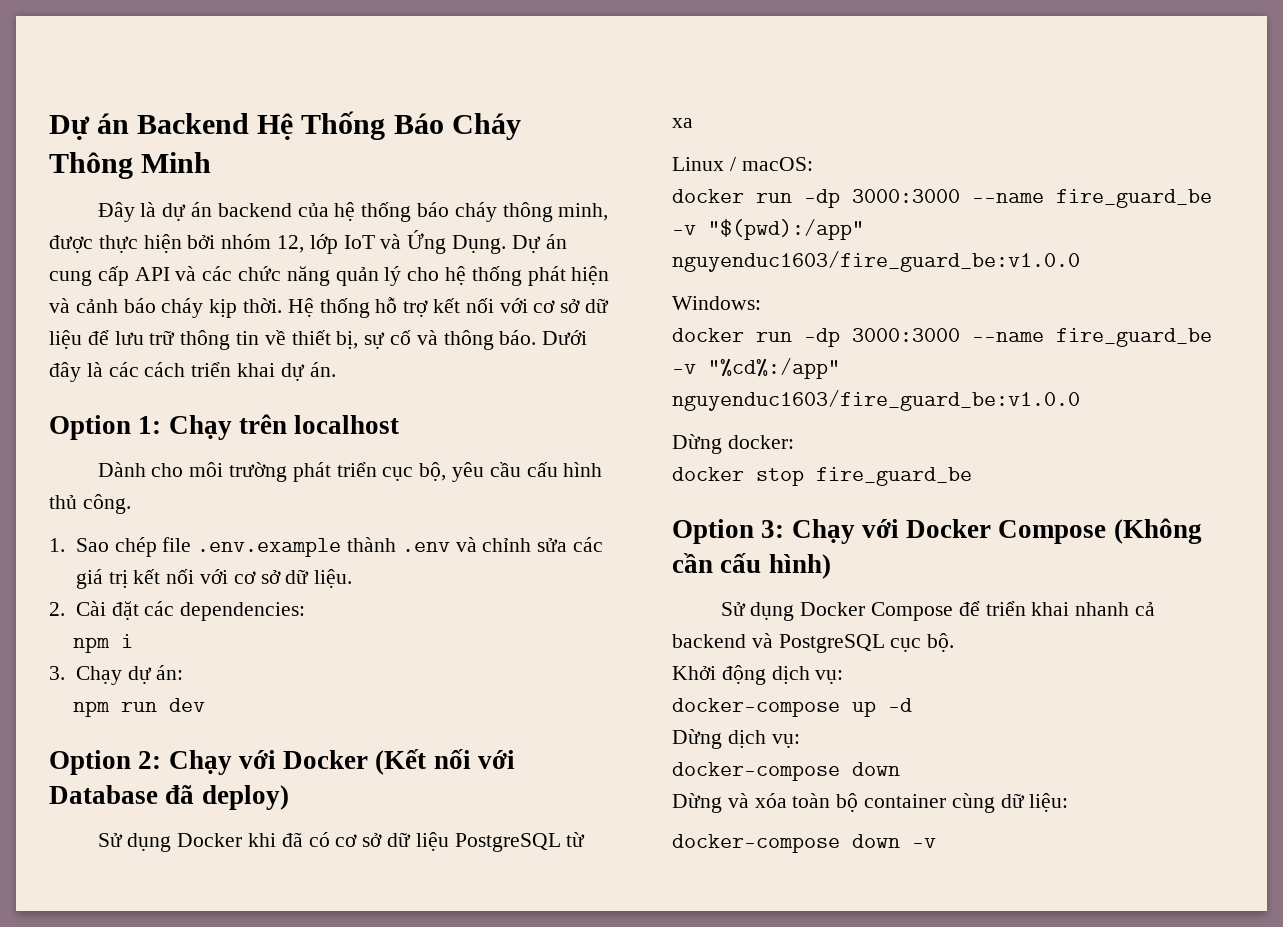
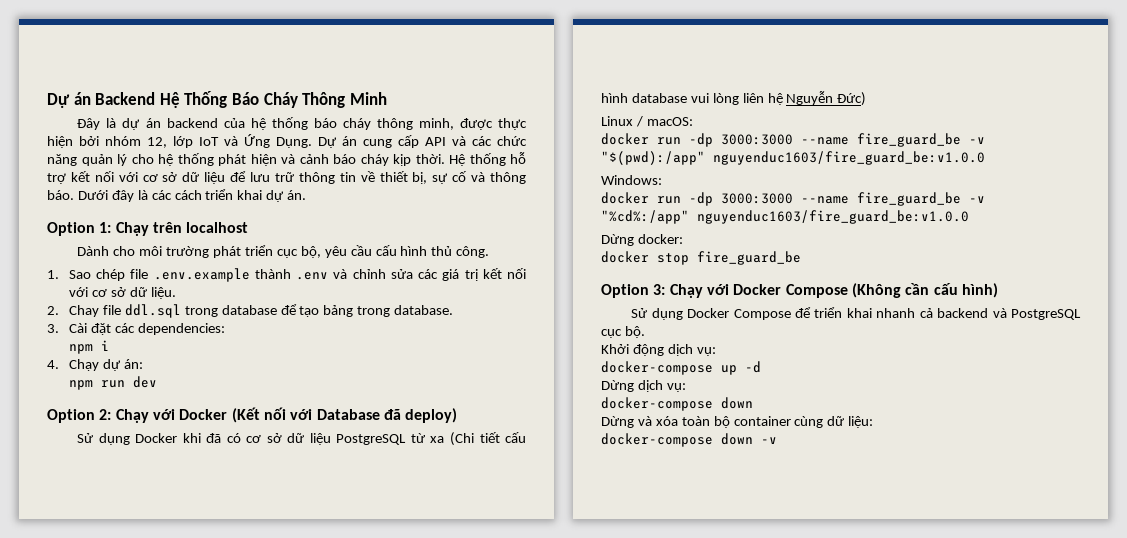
- 2. Cài đặt các dependencies:
+ 2. Chay file ddl.sql trong database để tạo bảng trong database.
+ 3. Cài đặt các dependencies:
- 3. Chạy dự án:
+ 4. Chạy dự án:
- Sử dụng Docker khi đã có cơ sở dữ liệu PostgreSQL từ xa
+ Sử dụng Docker khi đã có cơ sở dữ liệu PostgreSQL từ xa (Chi tiết cấu hình database vui lòng liên hệ Nguyễn Đức)

